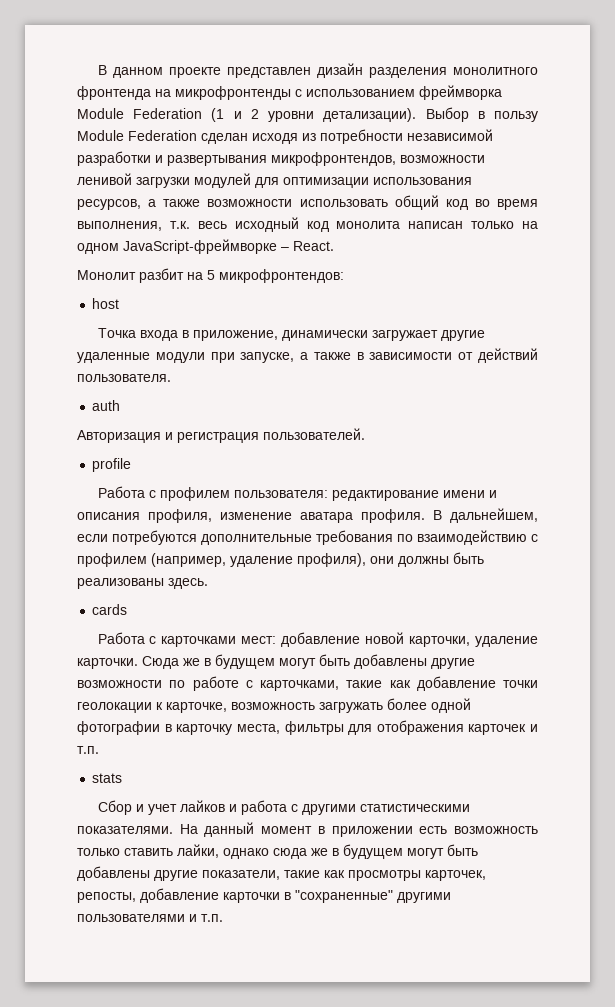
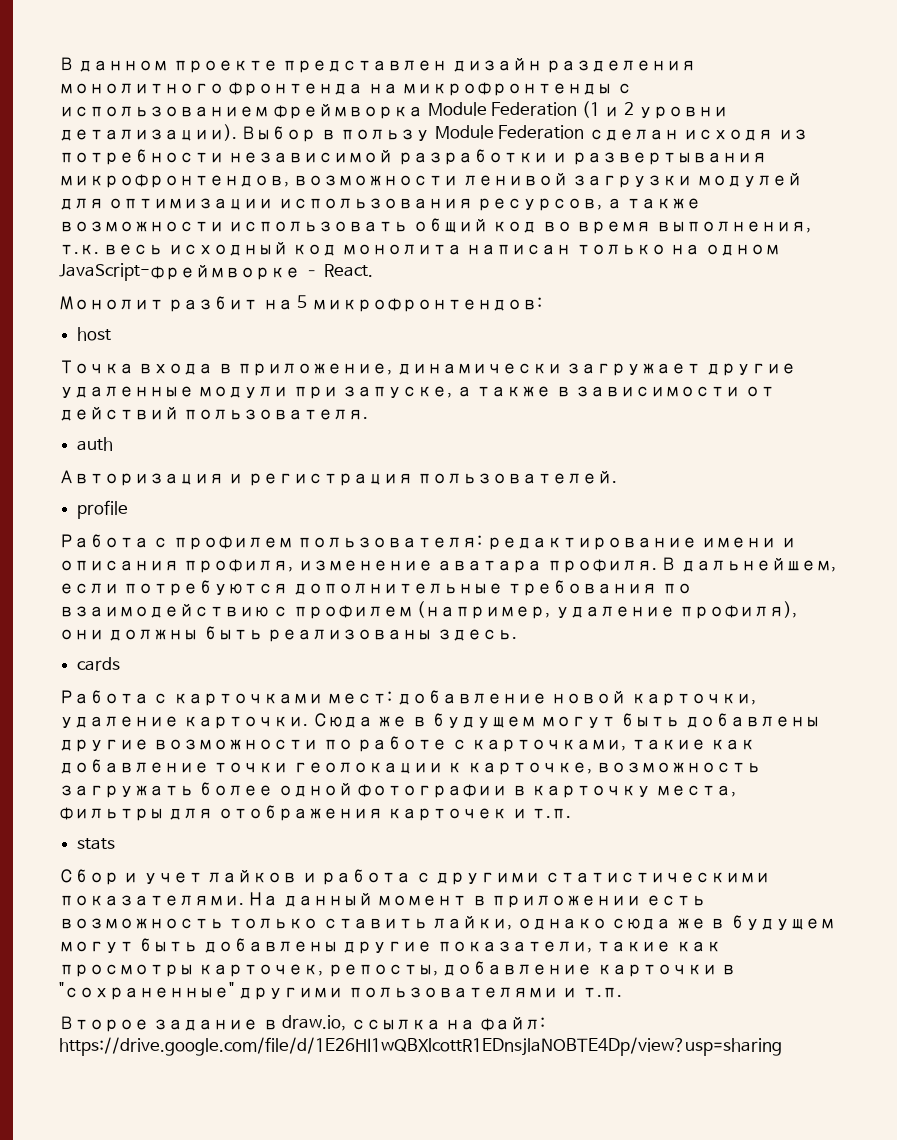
+ Второе задание в draw.io, ссылка на файл: https://drive.google.com/file/d/1E26HI1wQBXlcottR1EDnsjlaNOBTE4Dp/view?usp=sharing

